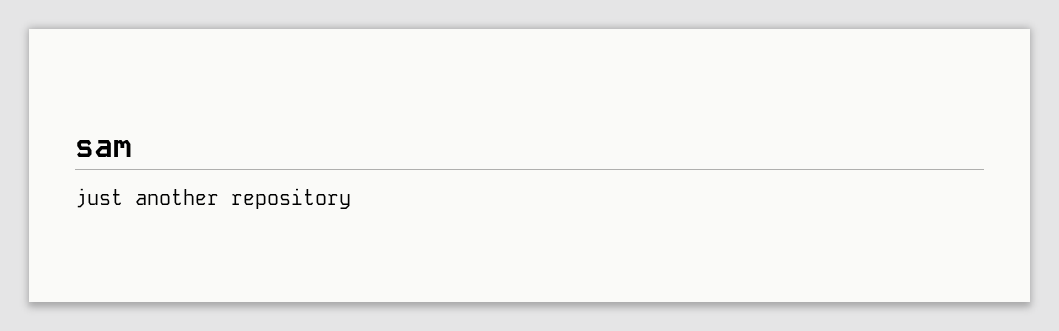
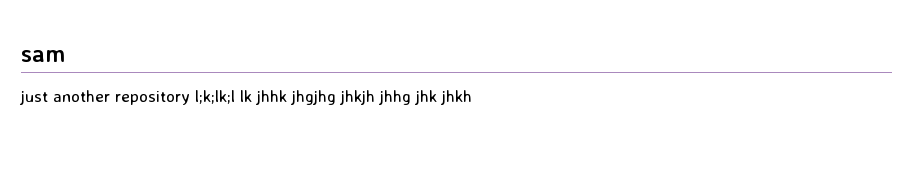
- just another repository
+ just another repository l;k;lk;l lk jhhk jhgjhg jhkjh jhhg jhk jhkh

